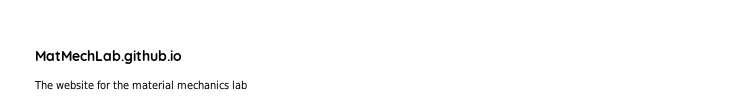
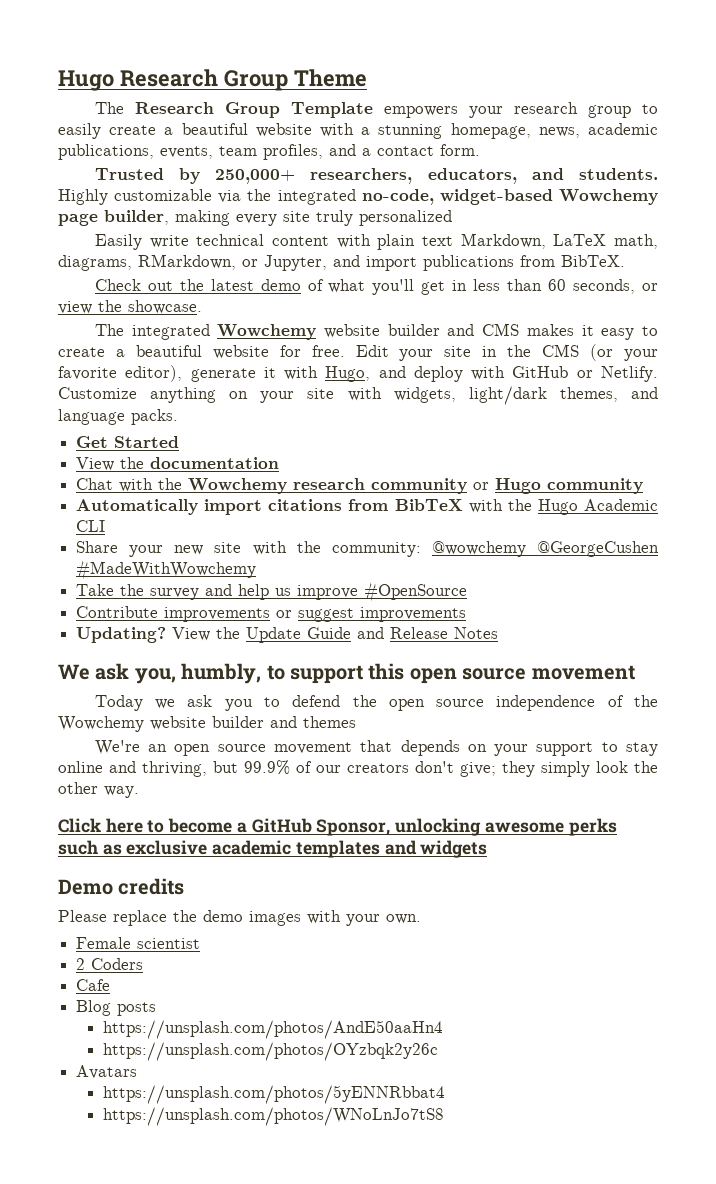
- MatMechLab.github.io
- The website for the material mechanics lab
+ Hugo Research Group Theme
+ The Research Group Template empowers your research group to easily create a beautiful website with a stunning homepage, news, academic publications, events, team profiles, and a contact form.
+ Trusted by 250,000+ researchers, educators, and students. Highly customizable via the integrated no-code, widget-based Wowchemy page builder, making every site truly personalized
+ Easily write technical content with plain text Markdown, LaTeX math, diagrams, RMarkdown, or Jupyter, and import publications from BibTeX.
+ Check out the latest demo of what you'll get in less than 60 seconds, or view the showcase.
+ The integrated Wowchemy website builder and CMS makes it easy to create a beautiful website for free. Edit your site in the CMS (or your favorite editor), generate it with Hugo, and deploy with GitHub or Netlify. Customize anything on your site with widgets, light/dark themes, and language packs.
+ Get Started
+ View the documentation
+ Chat with the Wowchemy research community or Hugo community
+ Automatically import citations from BibTeX with the Hugo Academic CLI
+ Share your new site with the community: @wowchemy @GeorgeCushen #MadeWithWowchemy
+ Take the survey and help us improve #OpenSource
+ Contribute improvements or suggest improvements
+ Updating? View the Update Guide and Release Notes
+ We ask you, humbly, to support this open source movement
+ Today we ask you to defend the open source independence of the Wowchemy website builder and themes
+ We're an open source movement that depends on your support to stay online and thriving, but 99.9% of our creators don't give; they simply look the other way.
+ Click here to become a GitHub Sponsor, unlocking awesome perks such as exclusive academic templates and widgets
+ Demo credits
+ Please replace the demo images with your own.
+ Female scientist
+ 2 Coders
+ Cafe
+ Blog posts
+ https://unsplash.com/photos/AndE50aaHn4
+ https://unsplash.com/photos/OYzbqk2y26c
+ Avatars
+ https://unsplash.com/photos/5yENNRbbat4
+ https://unsplash.com/photos/WNoLnJo7tS8

